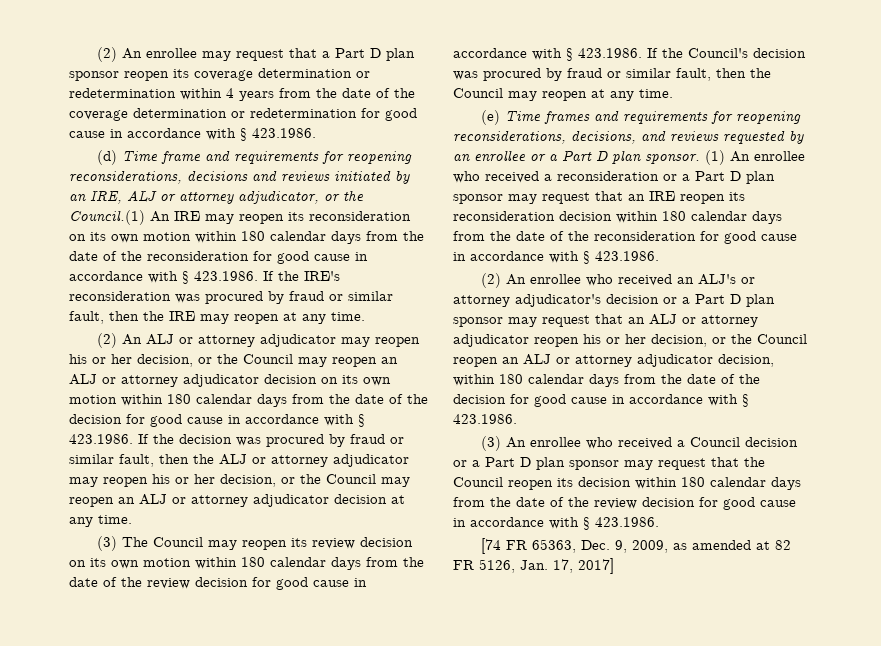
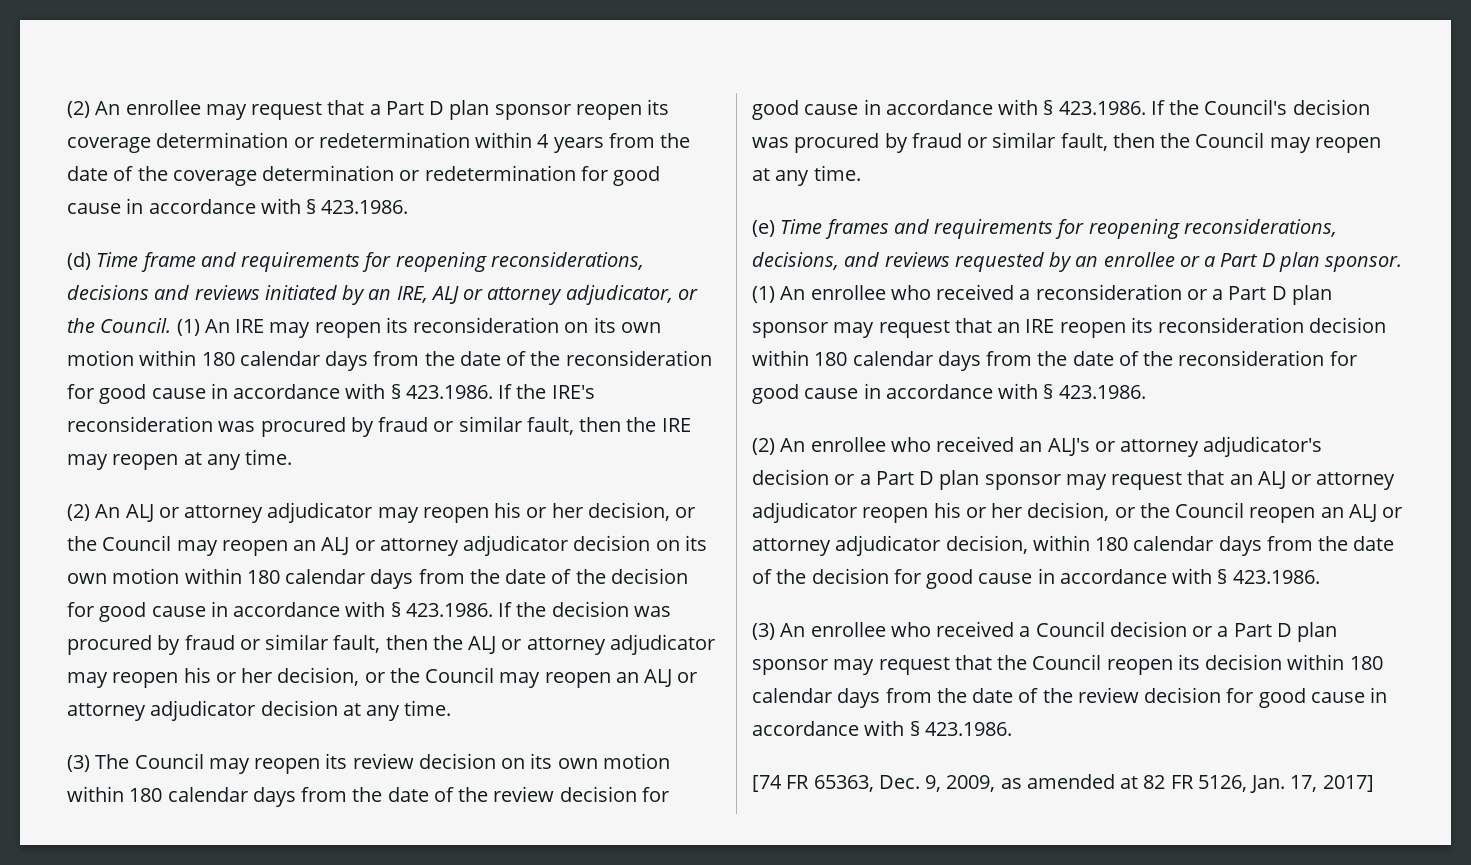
- (d) Time frame and requirements for reopening reconsiderations, decisions and reviews initiated by an IRE, ALJ or attorney adjudicator, or the Council.(1) An IRE may reopen its reconsideration on its own motion within 180 calendar days from the date of the reconsideration for good cause in accordance with § 423.1986. If the IRE's reconsideration was procured by fraud or similar fault, then the IRE may reopen at any time.
+ (d) Time frame and requirements for reopening reconsiderations, decisions and reviews initiated by an IRE, ALJ or attorney adjudicator, or the Council. (1) An IRE may reopen its reconsideration on its own motion within 180 calendar days from the date of the reconsideration for good cause in accordance with § 423.1986. If the IRE's reconsideration was procured by fraud or similar fault, then the IRE may reopen at any time.

